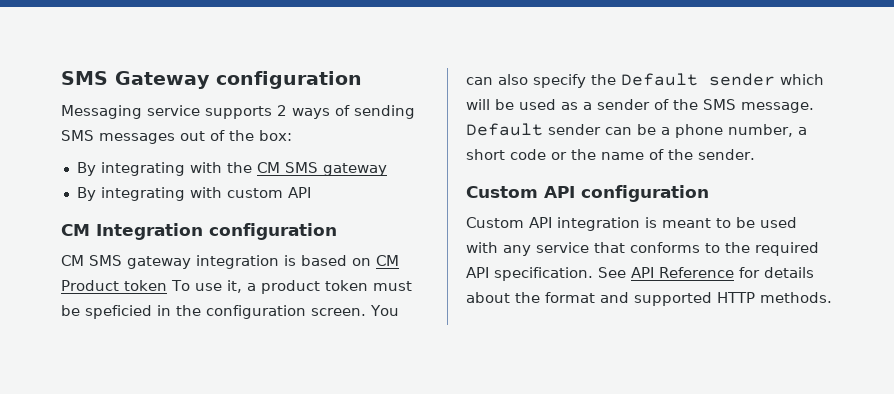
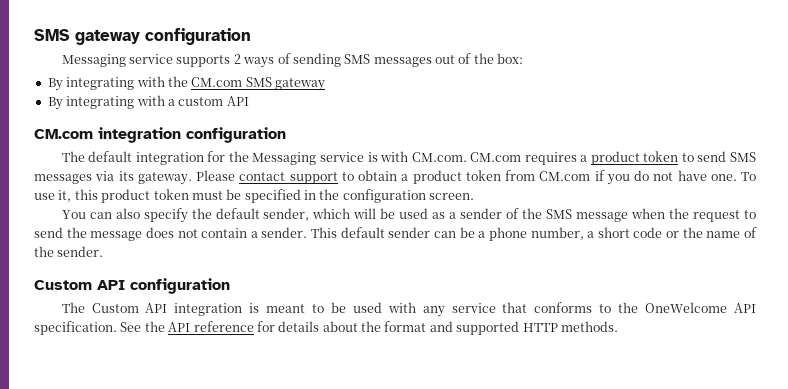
- SMS Gateway configuration
+ SMS gateway configuration
- By integrating with the CM SMS gateway
+ By integrating with the CM.com SMS gateway
- By integrating with custom API
+ By integrating with a custom API
- CM Integration configuration
- CM SMS gateway integration is based on CM Product token To use it, a product token must be speficied in the configuration screen. You can also specify the Default sender which will be used as a sender of the SMS message. Default sender can be a phone number, a short code or the name of the sender.
+ CM.com integration configuration
+ The default integration for the Messaging service is with CM.com. CM.com requires a product token to send SMS messages via its gateway. Please contact support to obtain a product token from CM.com if you do not have one. To use it, this product token must be specified in the configuration screen.
+ You can also specify the default sender, which will be used as a sender of the SMS message when the request to send the message does not contain a sender. This default sender can be a phone number, a short code or the name of the sender.
- Custom API integration is meant to be used with any service that conforms to the required API specification.
+ The Custom API integration is meant to be used with any service that conforms to the OneWelcome API specification.
- See API Reference for details about the format and supported HTTP methods.
+ See the API reference for details about the format and supported HTTP methods.

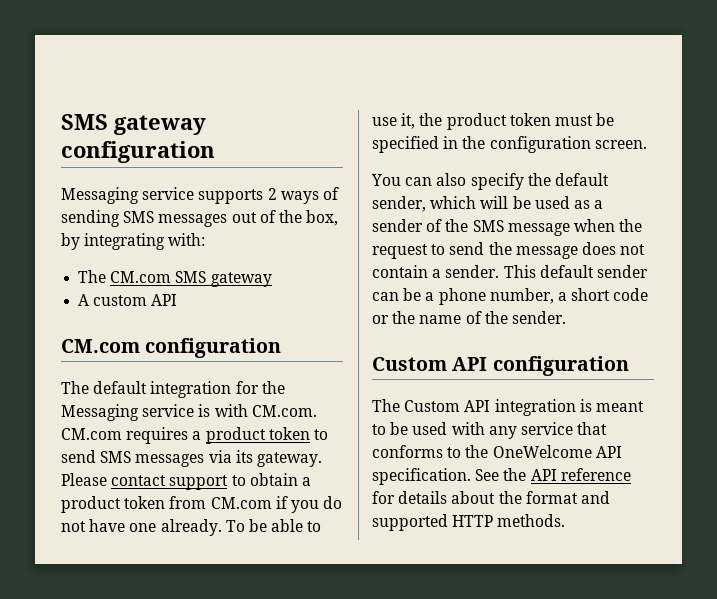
- Messaging service supports 2 ways of sending SMS messages out of the box:
- By integrating with the CM.com SMS gateway
+ Messaging service supports 2 ways of sending SMS messages out of the box, by integrating with:
+ The CM.com SMS gateway
- By integrating with a custom API
+ A custom API
- CM.com integration configuration
+ CM.com configuration
- Please contact support to obtain a product token from CM.com if you do not have one. To use it, this product token must be specified in the configuration screen.
+ Please contact support to obtain a product token from CM.com if you do not have one already. To be able to use it, the product token must be specified in the configuration screen.

